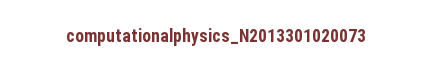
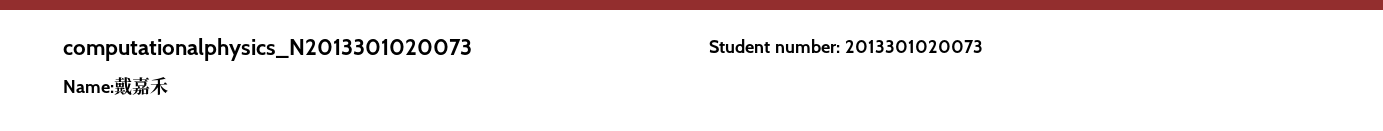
+ Name:戴嘉禾
+ Student number: 2013301020073

